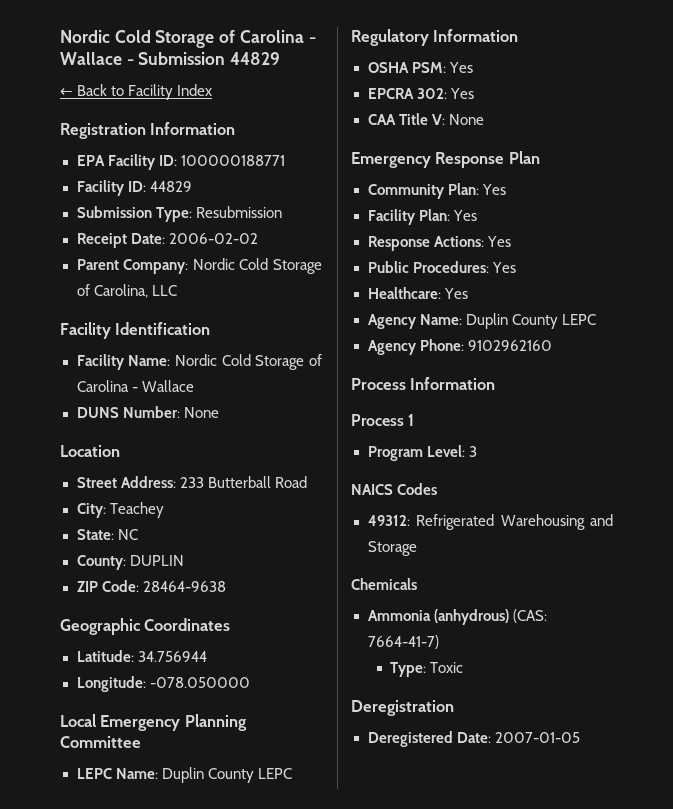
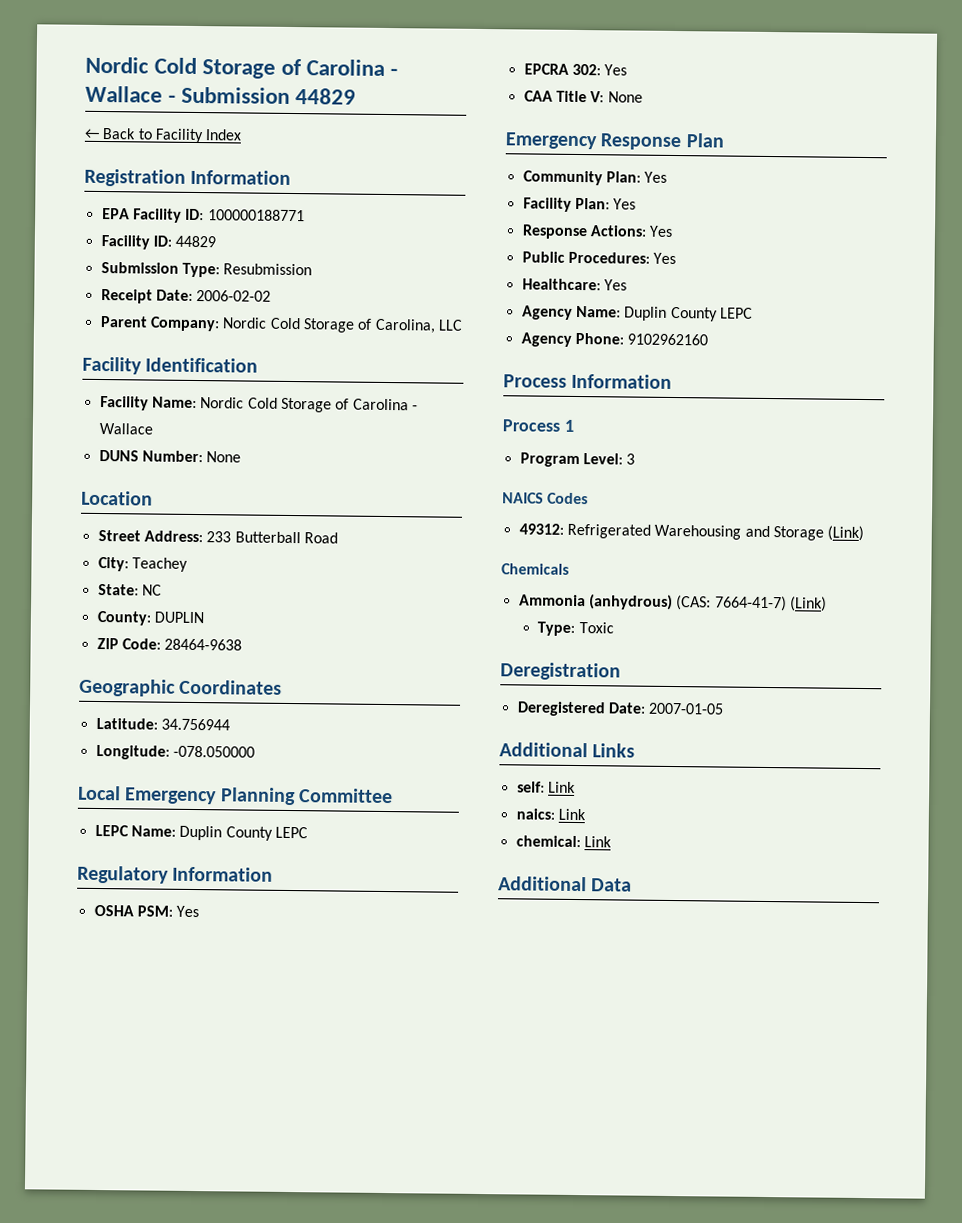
- 49312: Refrigerated Warehousing and Storage
+ 49312: Refrigerated Warehousing and Storage (Link)
- Ammonia (anhydrous) (CAS: 7664-41-7)
+ Ammonia (anhydrous) (CAS: 7664-41-7) (Link)
+ Additional Links
+ self: Link
+ naics: Link
+ chemical: Link
+ Additional Data

